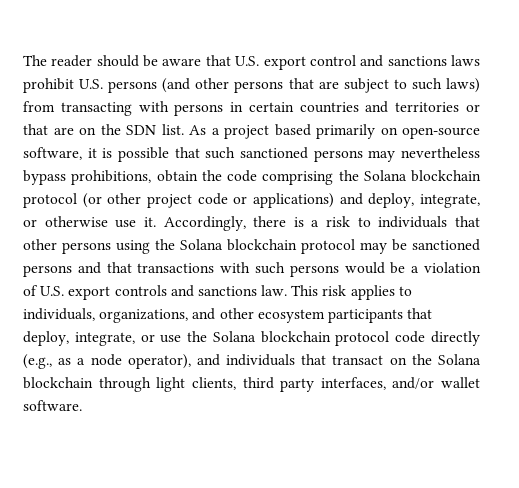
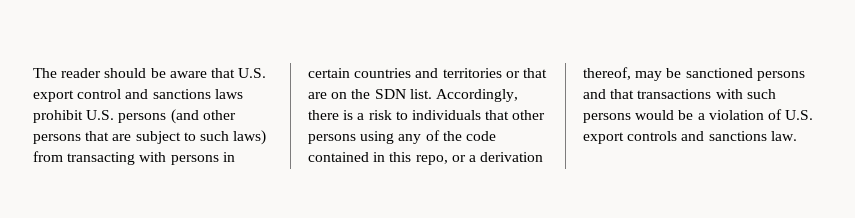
- As a project based primarily on open-source software, it is possible that such sanctioned persons may nevertheless bypass prohibitions, obtain the code comprising the Solana blockchain protocol (or other project code or applications) and deploy, integrate, or otherwise use it.
- Accordingly, there is a risk to individuals that other persons using the Solana blockchain protocol may be sanctioned persons and that transactions with such persons would be a violation of U.S. export controls and sanctions law. This risk applies to individuals, organizations, and other ecosystem participants that deploy, integrate, or use the Solana blockchain protocol code directly (e.g., as a node operator), and individuals that transact on the Solana blockchain through light clients, third party interfaces, and/or wallet software.
+ Accordingly, there is a risk to individuals that other persons using any of the code contained in this repo, or a derivation thereof, may be sanctioned persons and that transactions with such persons would be a violation of U.S. export controls and sanctions law.

